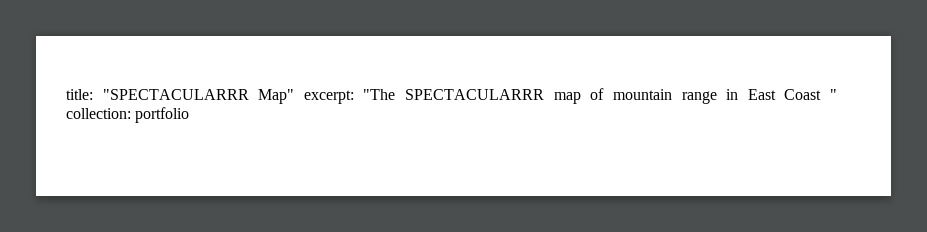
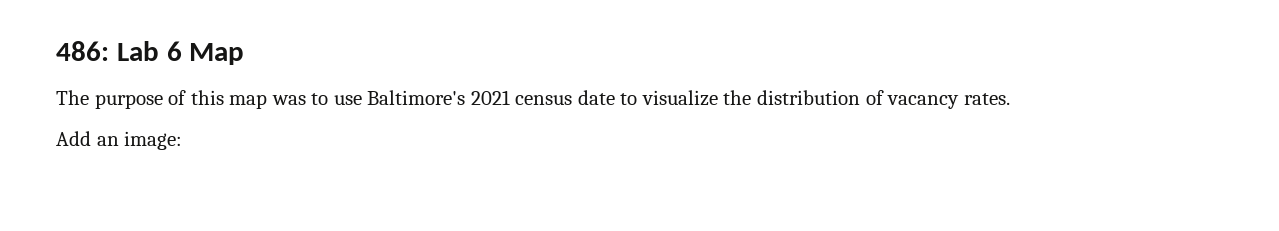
- title: "SPECTACULARRR Map" excerpt: "The SPECTACULARRR map of mountain range in East Coast " collection: portfolio
+ 486: Lab 6 Map
+ The purpose of this map was to use Baltimore's 2021 census date to visualize the distribution of vacancy rates.
+ Add an image:

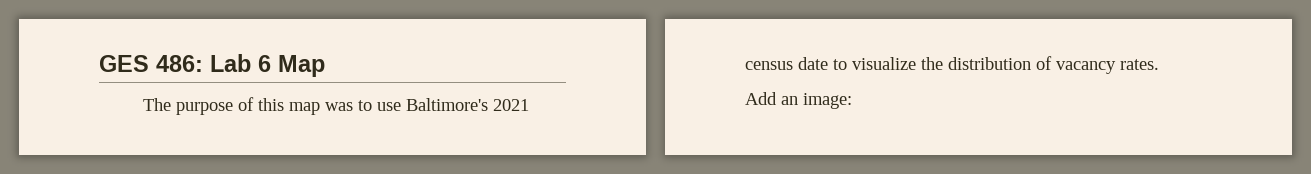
- 486: Lab 6 Map
+ GES 486: Lab 6 Map

